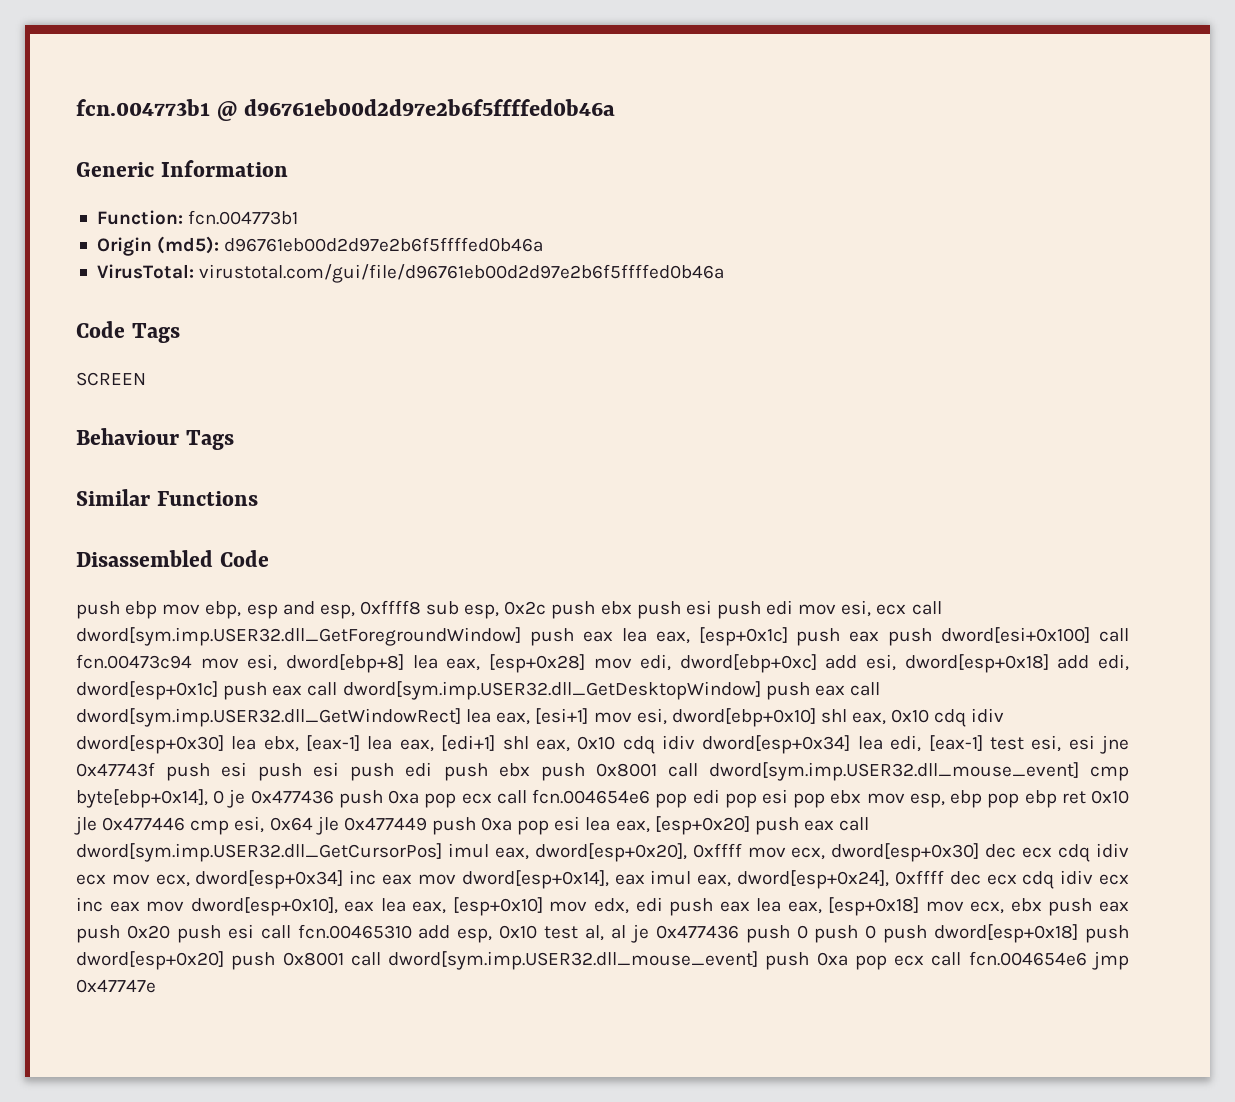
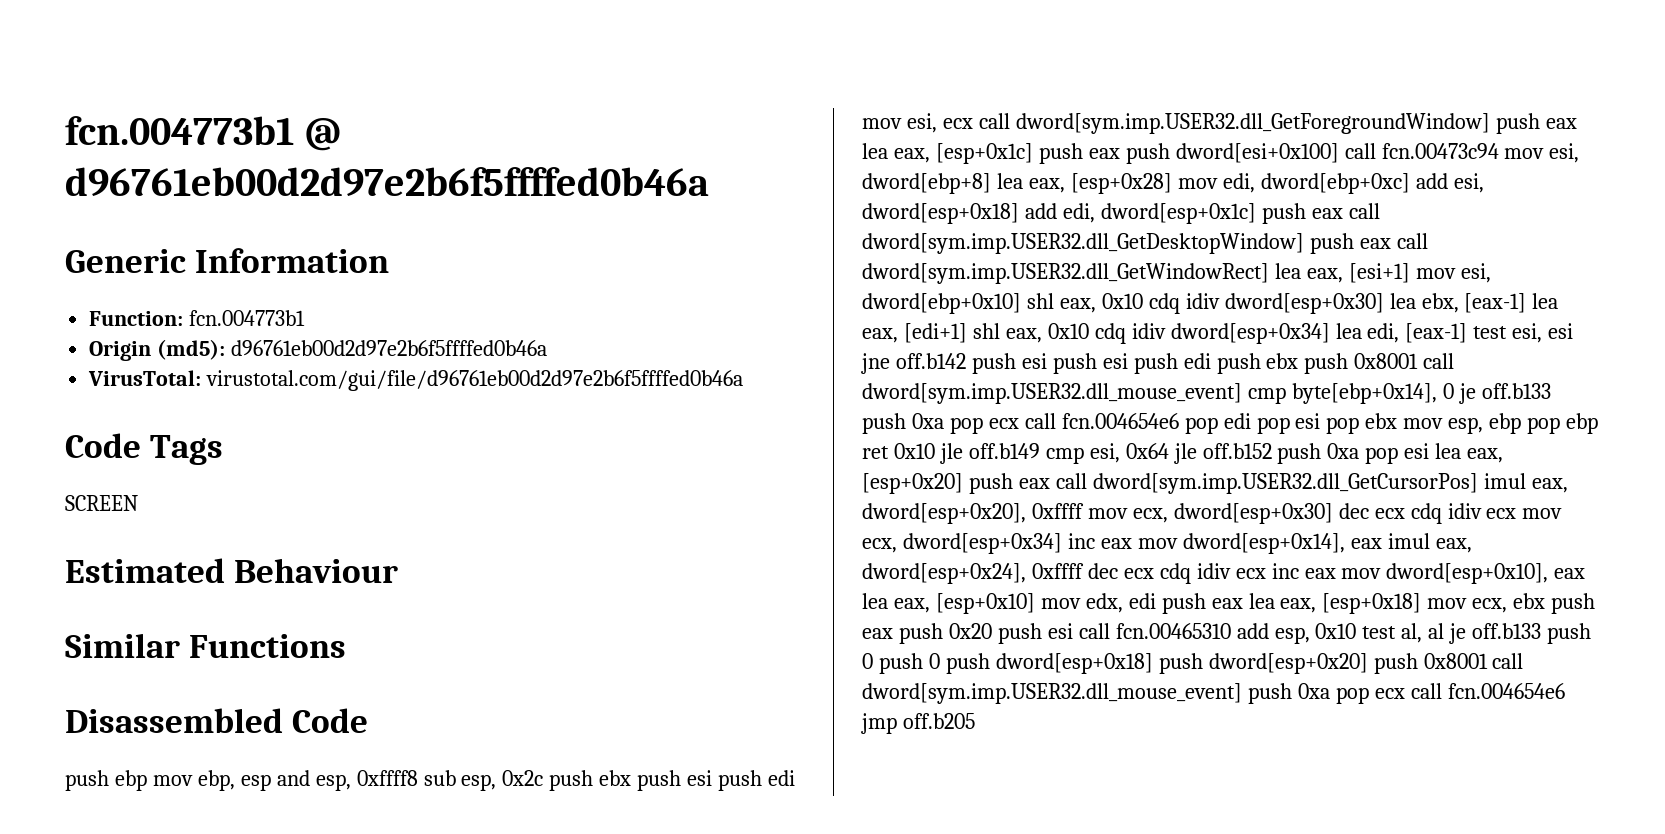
- Behaviour Tags
+ Estimated Behaviour
- push ebp mov ebp, esp and esp, 0xffff8 sub esp, 0x2c push ebx push esi push edi mov esi, ecx call dword[sym.imp.USER32.dll_GetForegroundWindow] push eax lea eax, [esp+0x1c] push eax push dword[esi+0x100] call fcn.00473c94 mov esi, dword[ebp+8] lea eax, [esp+0x28] mov edi, dword[ebp+0xc] add esi, dword[esp+0x18] add edi, dword[esp+0x1c] push eax call dword[sym.imp.USER32.dll_GetDesktopWindow] push eax call dword[sym.imp.USER32.dll_GetWindowRect] lea eax, [esi+1] mov esi, dword[ebp+0x10] shl eax, 0x10 cdq idiv dword[esp+0x30] lea ebx, [eax-1] lea eax, [edi+1] shl eax, 0x10 cdq idiv dword[esp+0x34] lea edi, [eax-1] test esi, esi jne 0x47743f push esi push esi push edi push ebx push 0x8001 call dword[sym.imp.USER32.dll_mouse_event] cmp byte[ebp+0x14], 0 je 0x477436 push 0xa pop ecx call fcn.004654e6 pop edi pop esi pop ebx mov esp, ebp pop ebp ret 0x10 jle 0x477446 cmp esi, 0x64 jle 0x477449 push 0xa pop esi lea eax, [esp+0x20] push eax call dword[sym.imp.USER32.dll_GetCursorPos] imul eax, dword[esp+0x20], 0xffff mov ecx, dword[esp+0x30] dec ecx cdq idiv ecx mov ecx, dword[esp+0x34] inc eax mov dword[esp+0x14], eax imul eax, dword[esp+0x24], 0xffff dec ecx cdq idiv ecx inc eax mov dword[esp+0x10], eax lea eax, [esp+0x10] mov edx, edi push eax lea eax, [esp+0x18] mov ecx, ebx push eax push 0x20 push esi call fcn.00465310 add esp, 0x10 test al, al je 0x477436 push 0 push 0 push dword[esp+0x18] push dword[esp+0x20] push 0x8001 call dword[sym.imp.USER32.dll_mouse_event] push 0xa pop ecx call fcn.004654e6 jmp 0x47747e
+ push ebp mov ebp, esp and esp, 0xffff8 sub esp, 0x2c push ebx push esi push edi mov esi, ecx call dword[sym.imp.USER32.dll_GetForegroundWindow] push eax lea eax, [esp+0x1c] push eax push dword[esi+0x100] call fcn.00473c94 mov esi, dword[ebp+8] lea eax, [esp+0x28] mov edi, dword[ebp+0xc] add esi, dword[esp+0x18] add edi, dword[esp+0x1c] push eax call dword[sym.imp.USER32.dll_GetDesktopWindow] push eax call dword[sym.imp.USER32.dll_GetWindowRect] lea eax, [esi+1] mov esi, dword[ebp+0x10] shl eax, 0x10 cdq idiv dword[esp+0x30] lea ebx, [eax-1] lea eax, [edi+1] shl eax, 0x10 cdq idiv dword[esp+0x34] lea edi, [eax-1] test esi, esi jne off.b142 push esi push esi push edi push ebx push 0x8001 call dword[sym.imp.USER32.dll_mouse_event] cmp byte[ebp+0x14], 0 je off.b133 push 0xa pop ecx call fcn.004654e6 pop edi pop esi pop ebx mov esp, ebp pop ebp ret 0x10 jle off.b149 cmp esi, 0x64 jle off.b152 push 0xa pop esi lea eax, [esp+0x20] push eax call dword[sym.imp.USER32.dll_GetCursorPos] imul eax, dword[esp+0x20], 0xffff mov ecx, dword[esp+0x30] dec ecx cdq idiv ecx mov ecx, dword[esp+0x34] inc eax mov dword[esp+0x14], eax imul eax, dword[esp+0x24], 0xffff dec ecx cdq idiv ecx inc eax mov dword[esp+0x10], eax lea eax, [esp+0x10] mov edx, edi push eax lea eax, [esp+0x18] mov ecx, ebx push eax push 0x20 push esi call fcn.00465310 add esp, 0x10 test al, al je off.b133 push 0 push 0 push dword[esp+0x18] push dword[esp+0x20] push 0x8001 call dword[sym.imp.USER32.dll_mouse_event] push 0xa pop ecx call fcn.004654e6 jmp off.b205

